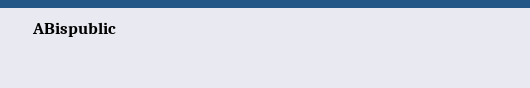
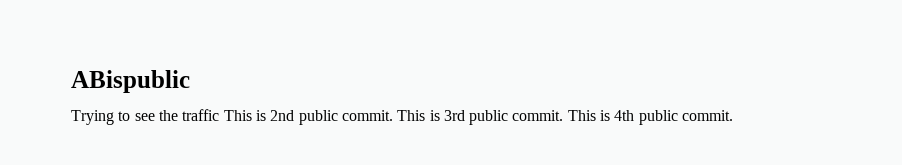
+ Trying to see the traffic This is 2nd public commit. This is 3rd public commit. This is 4th public commit.

